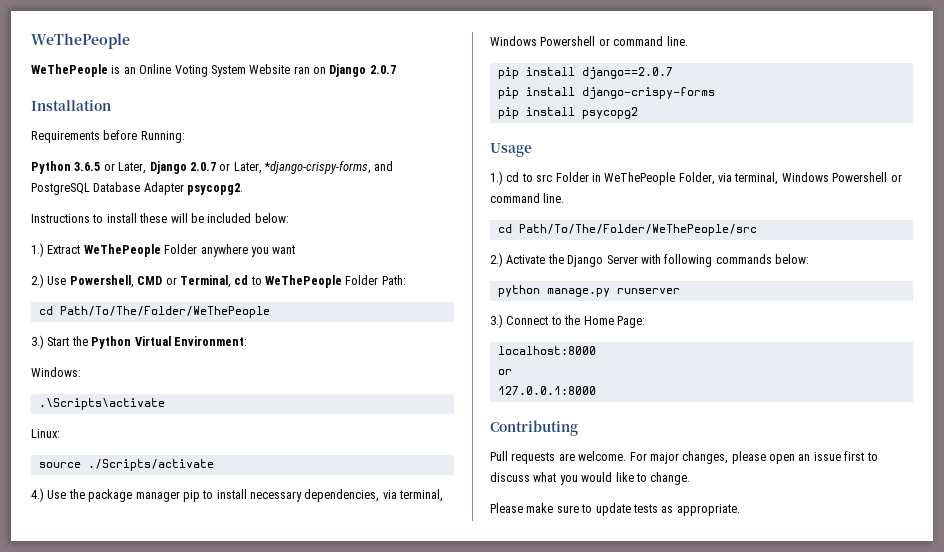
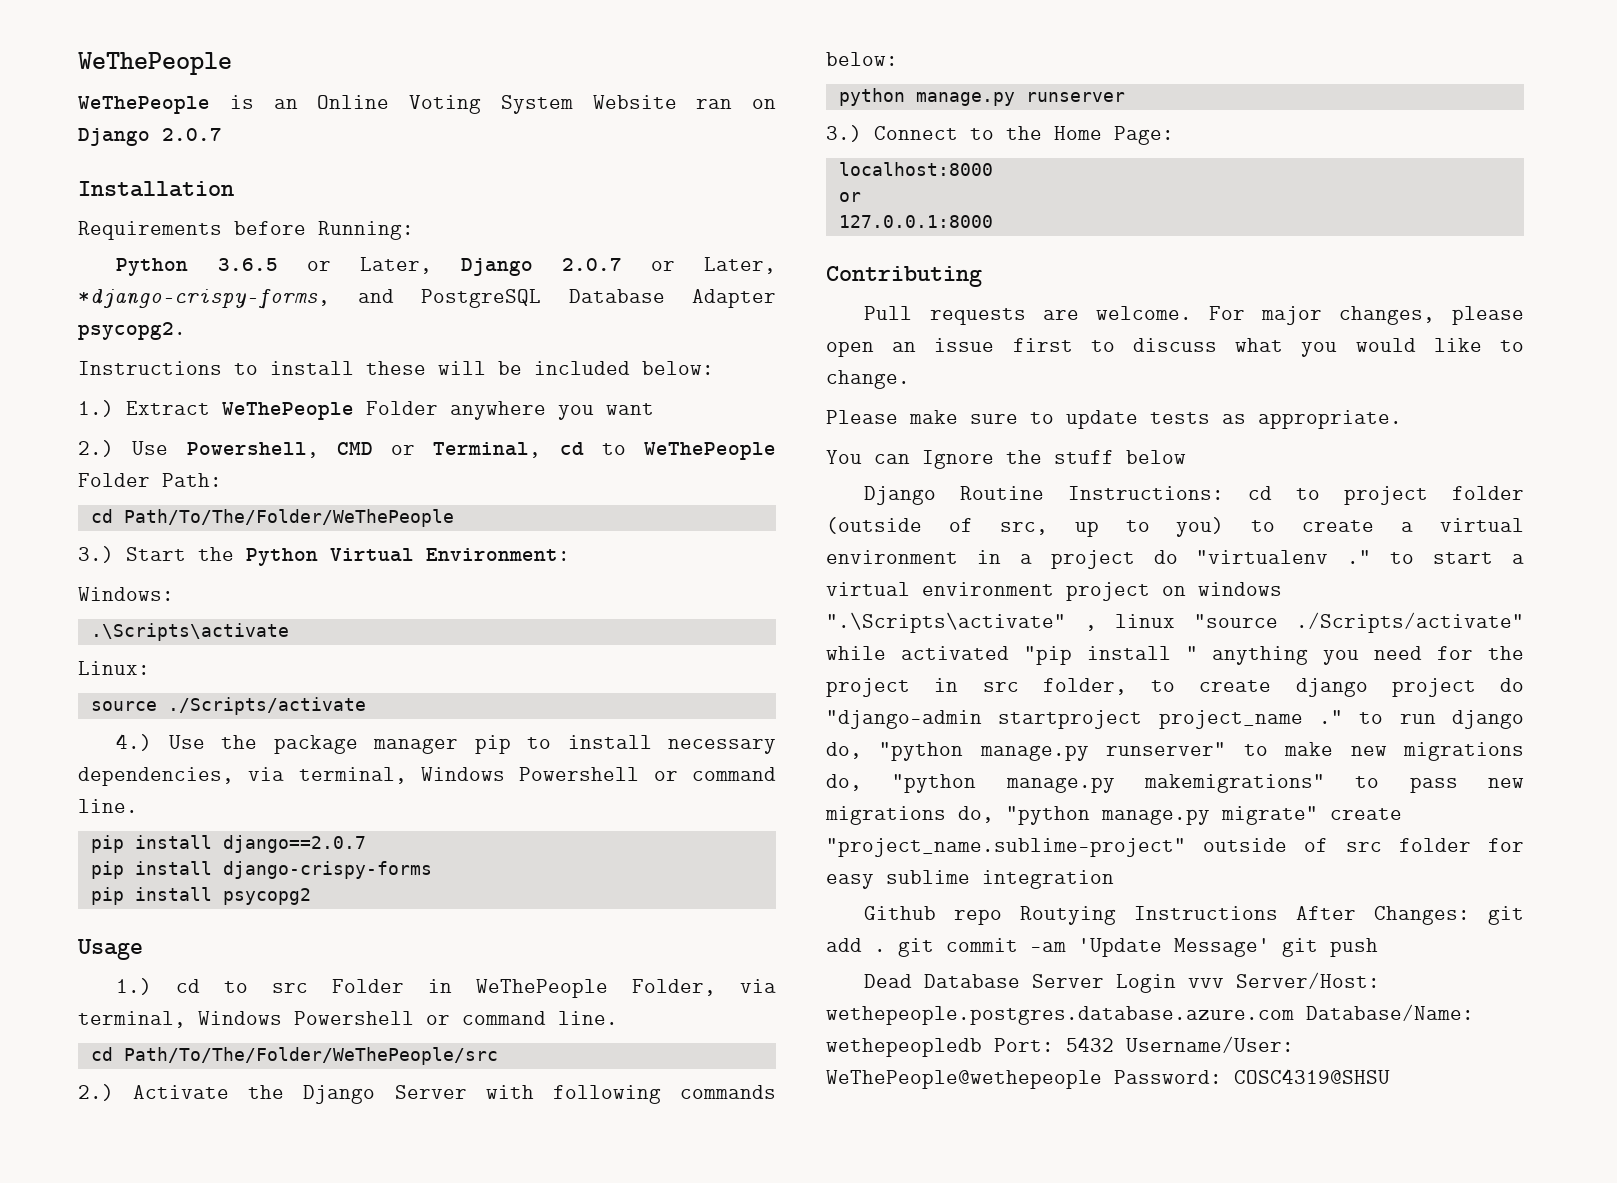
+ You can Ignore the stuff below
+ Django Routine Instructions: cd to project folder (outside of src, up to you) to create a virtual environment in a project do "virtualenv ." to start a virtual environment project on windows ".\Scripts\activate" , linux "source ./Scripts/activate" while activated "pip install " anything you need for the project in src folder, to create django project do "django-admin startproject project_name ." to run django do, "python manage.py runserver" to make new migrations do, "python manage.py makemigrations" to pass new migrations do, "python manage.py migrate" create "project_name.sublime-project" outside of src folder for easy sublime integration
+ Github repo Routying Instructions After Changes: git add . git commit -am 'Update Message' git push
+ Dead Database Server Login vvv Server/Host: wethepeople.postgres.database.azure.com Database/Name: wethepeopledb Port: 5432 Username/User: WeThePeople@wethepeople Password: COSC4319@SHSU

